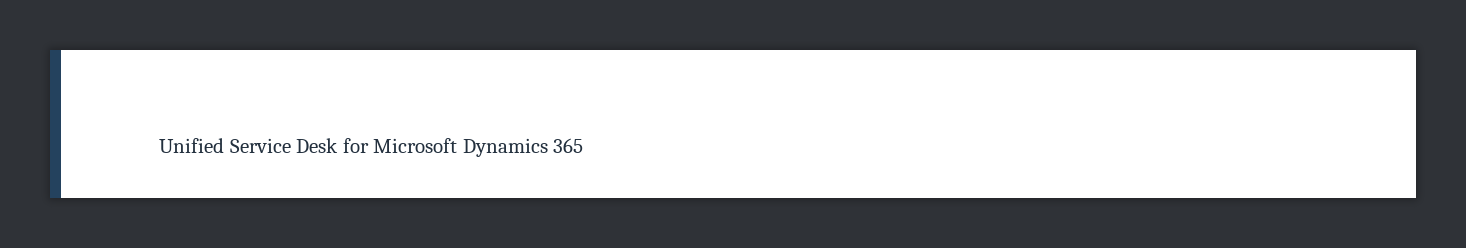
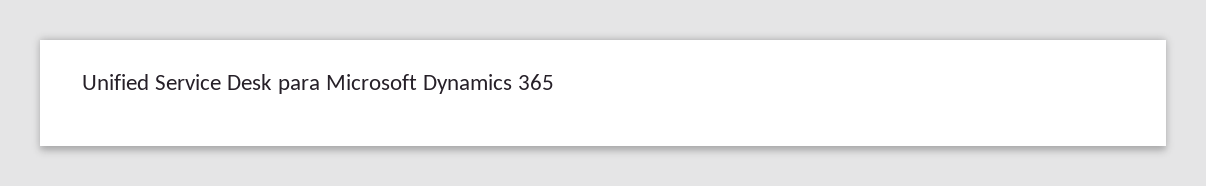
- Unified Service Desk for Microsoft Dynamics 365
+ Unified Service Desk para Microsoft Dynamics 365

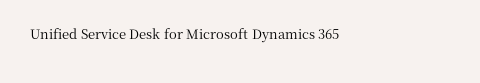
- Unified Service Desk para Microsoft Dynamics 365
+ Unified Service Desk for Microsoft Dynamics 365

